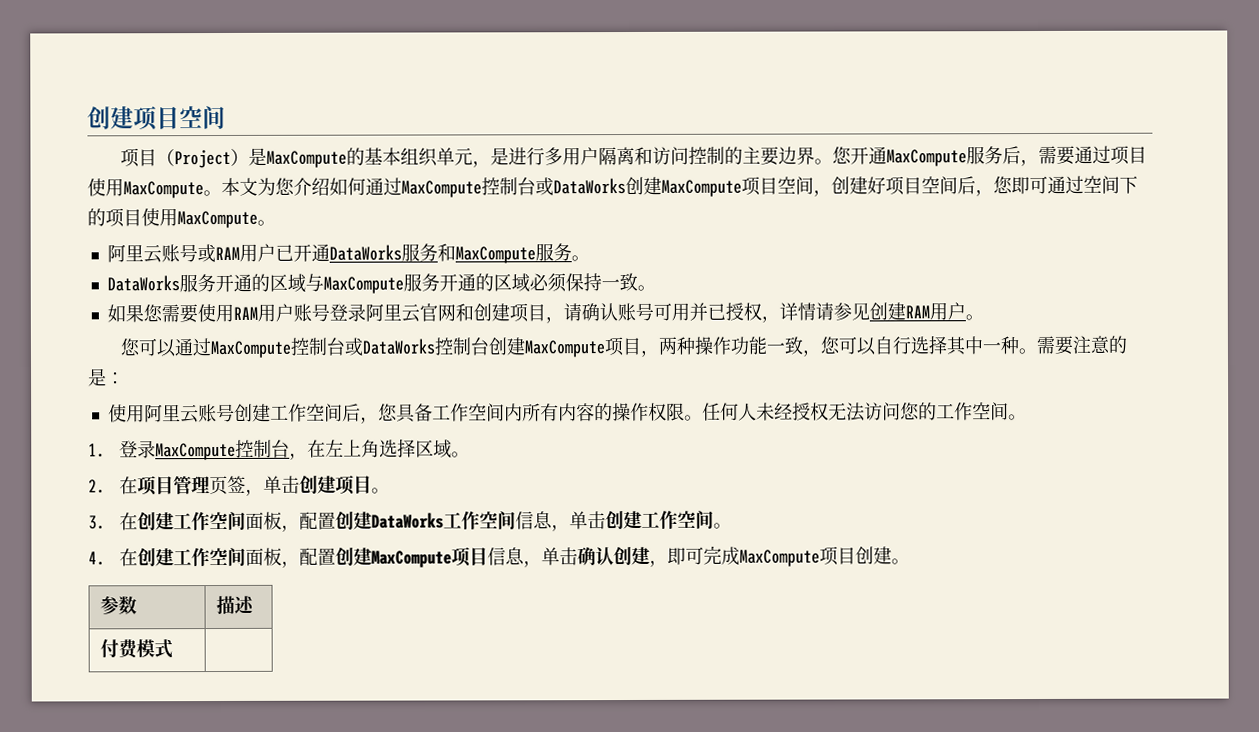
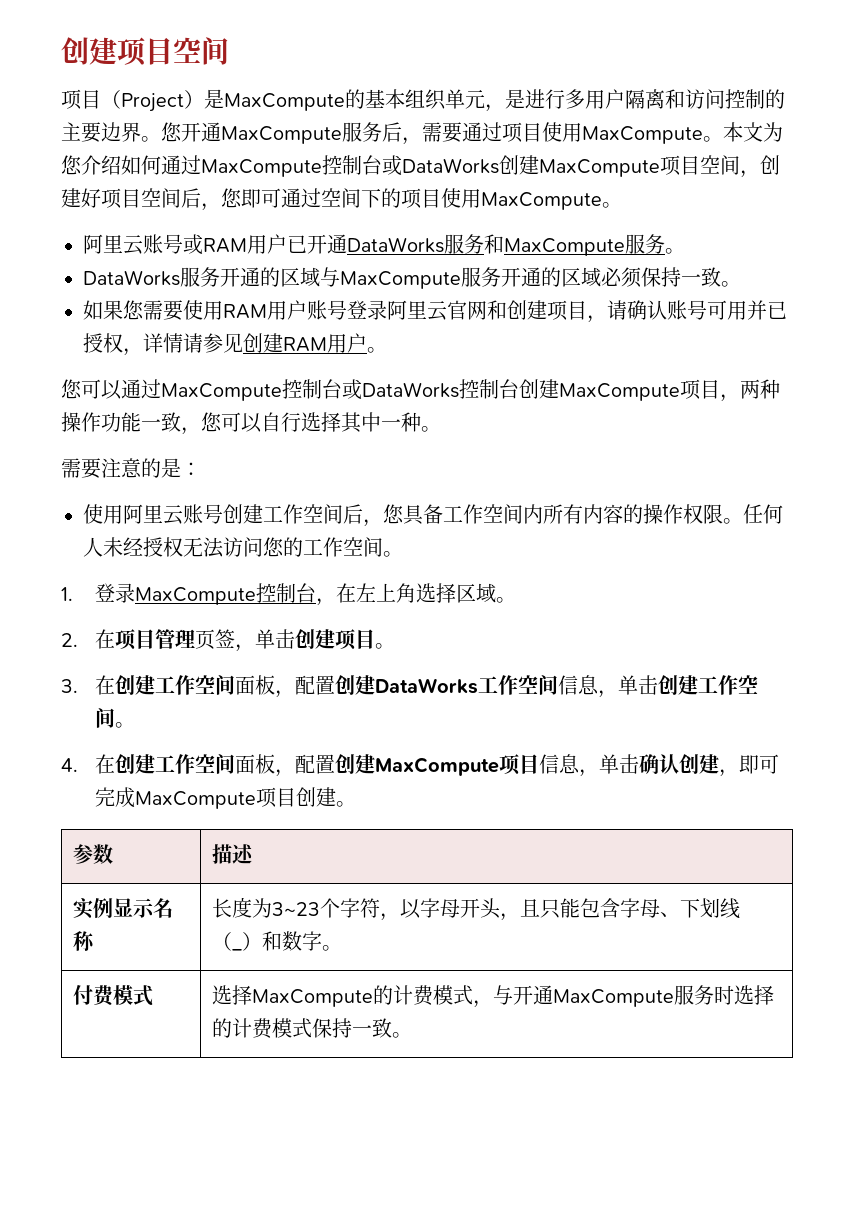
- 您可以通过MaxCompute控制台或DataWorks控制台创建MaxCompute项目，两种操作功能一致，您可以自行选择其中一种。需要注意的是：
+ 您可以通过MaxCompute控制台或DataWorks控制台创建MaxCompute项目，两种操作功能一致，您可以自行选择其中一种。
+ 需要注意的是：
- 付费模式 |
+ 实例显示名称 | 长度为3~23个字符，以字母开头，且只能包含字母、下划线（_）和数字。
+ 付费模式 | 选择MaxCompute的计费模式，与开通MaxCompute服务时选择的计费模式保持一致。

